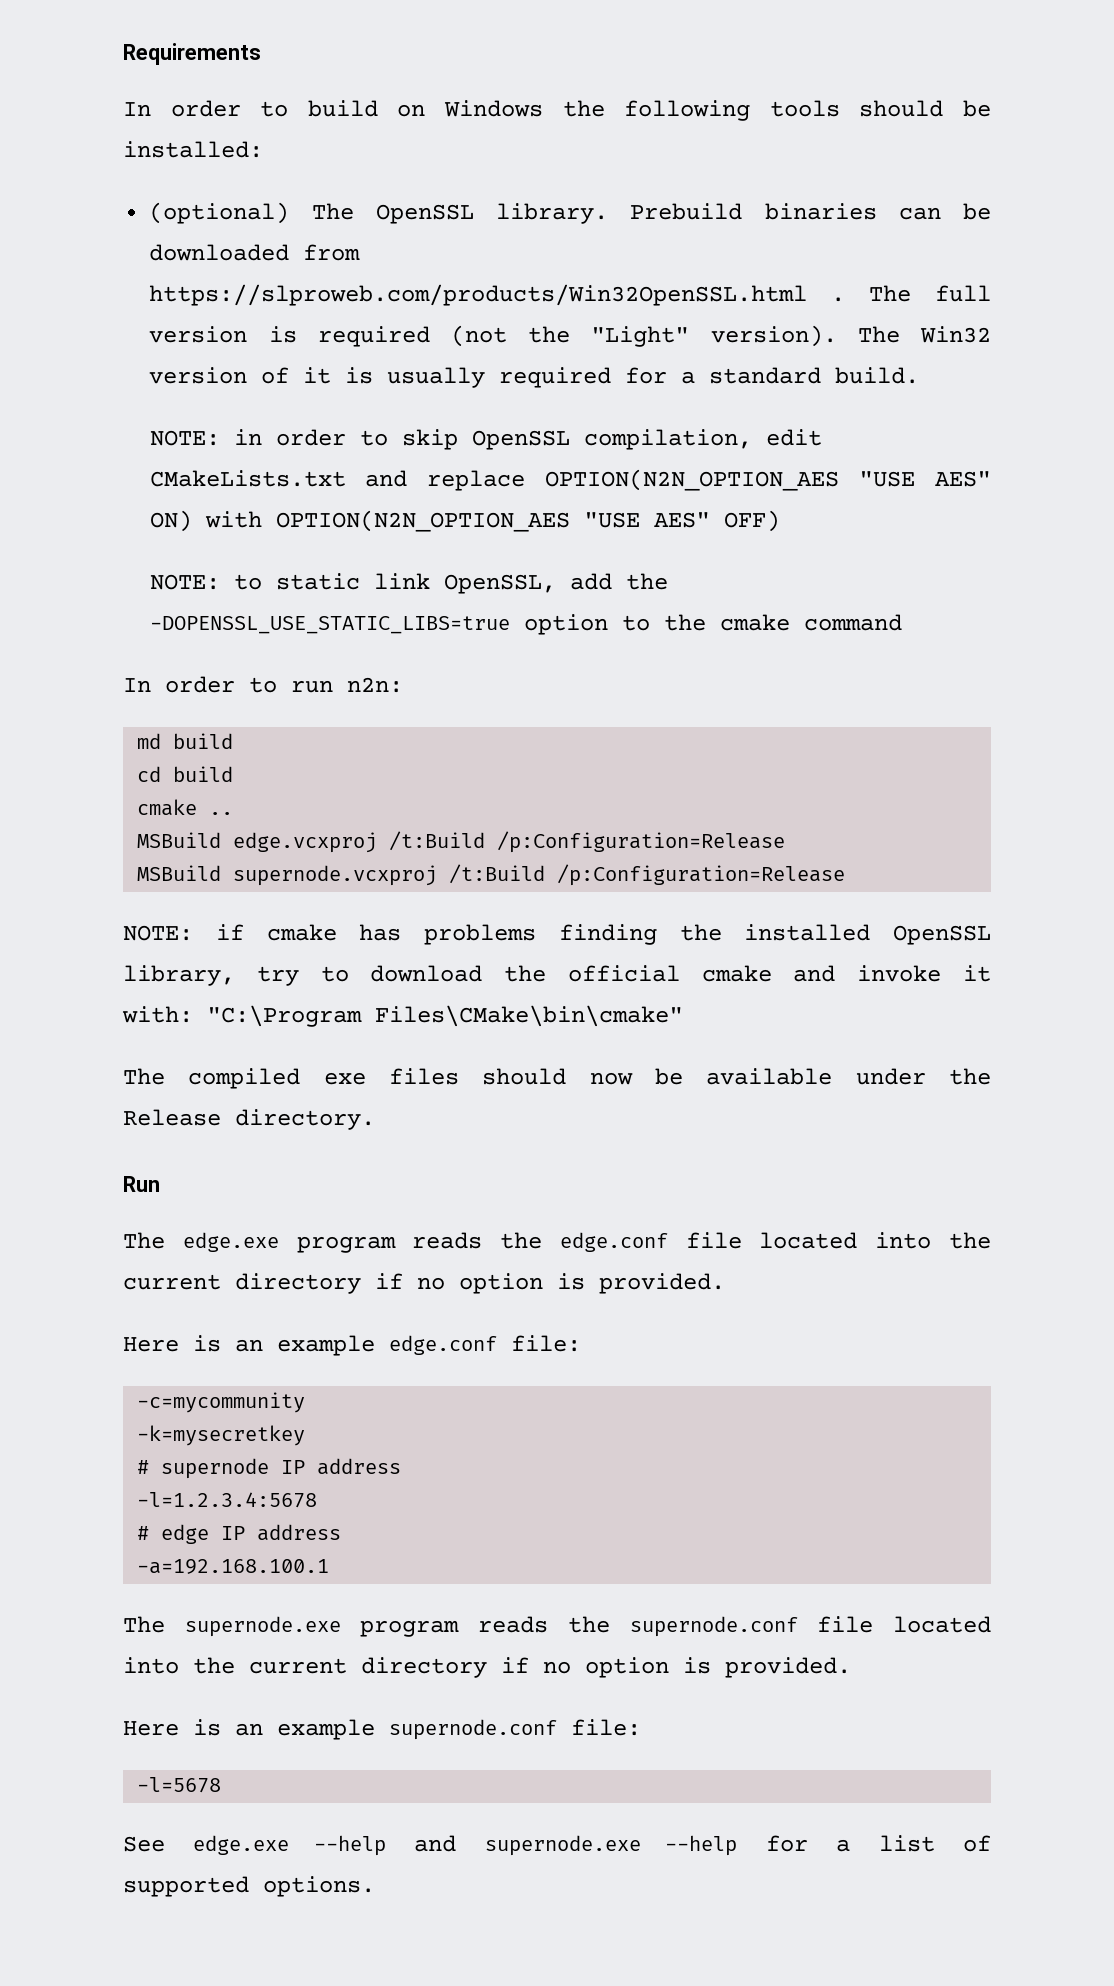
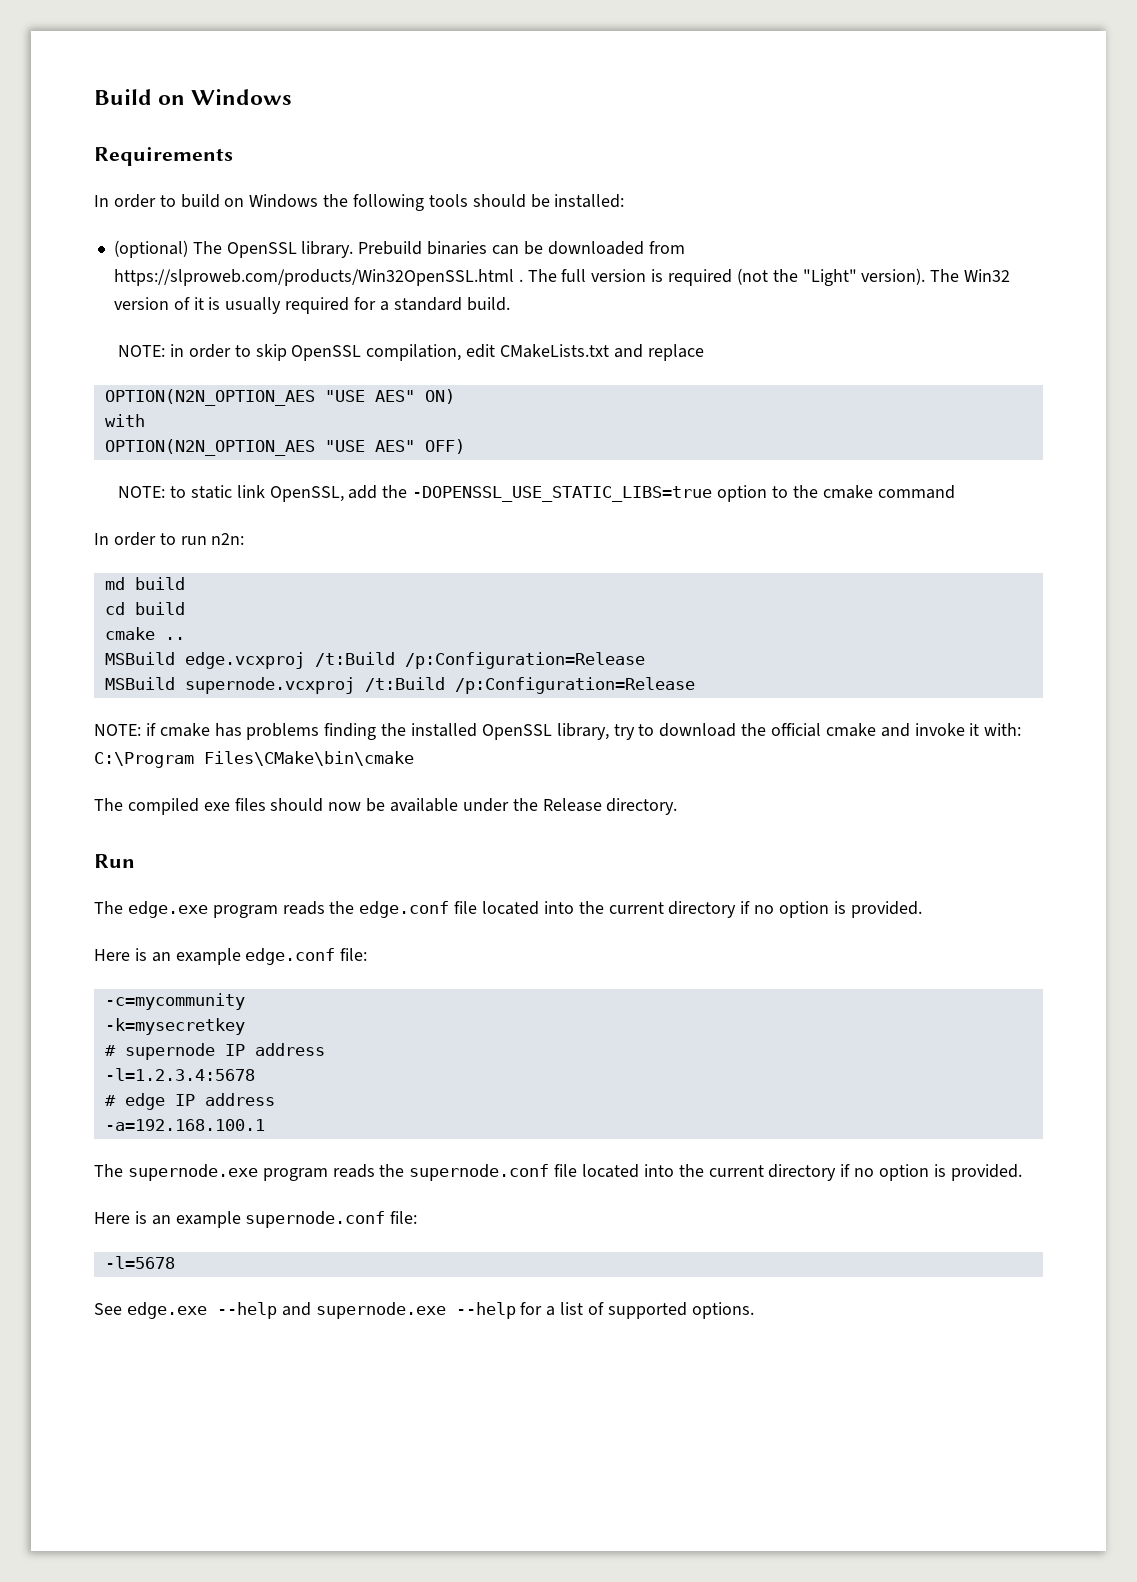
+ Build on Windows
- NOTE: in order to skip OpenSSL compilation, edit CMakeLists.txt and replace OPTION(N2N_OPTION_AES "USE AES" ON) with OPTION(N2N_OPTION_AES "USE AES" OFF)
+ NOTE: in order to skip OpenSSL compilation, edit CMakeLists.txt and replace
+ OPTION(N2N_OPTION_AES "USE AES" ON)
+ with
+ OPTION(N2N_OPTION_AES "USE AES" OFF)
- NOTE: if cmake has problems finding the installed OpenSSL library, try to download the official cmake and invoke it with: "C:\Program Files\CMake\bin\cmake"
+ NOTE: if cmake has problems finding the installed OpenSSL library, try to download the official cmake and invoke it with: C:\Program Files\CMake\bin\cmake

